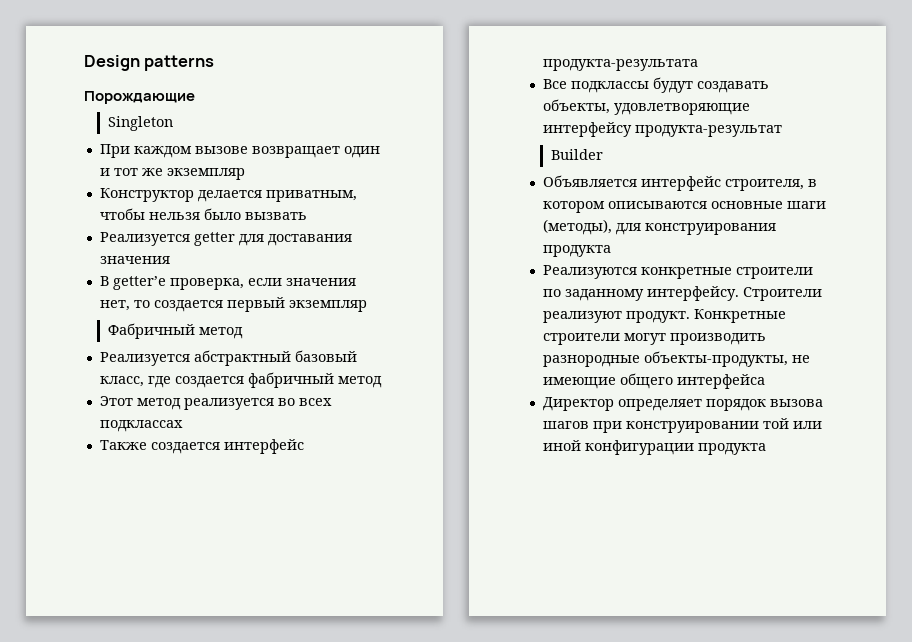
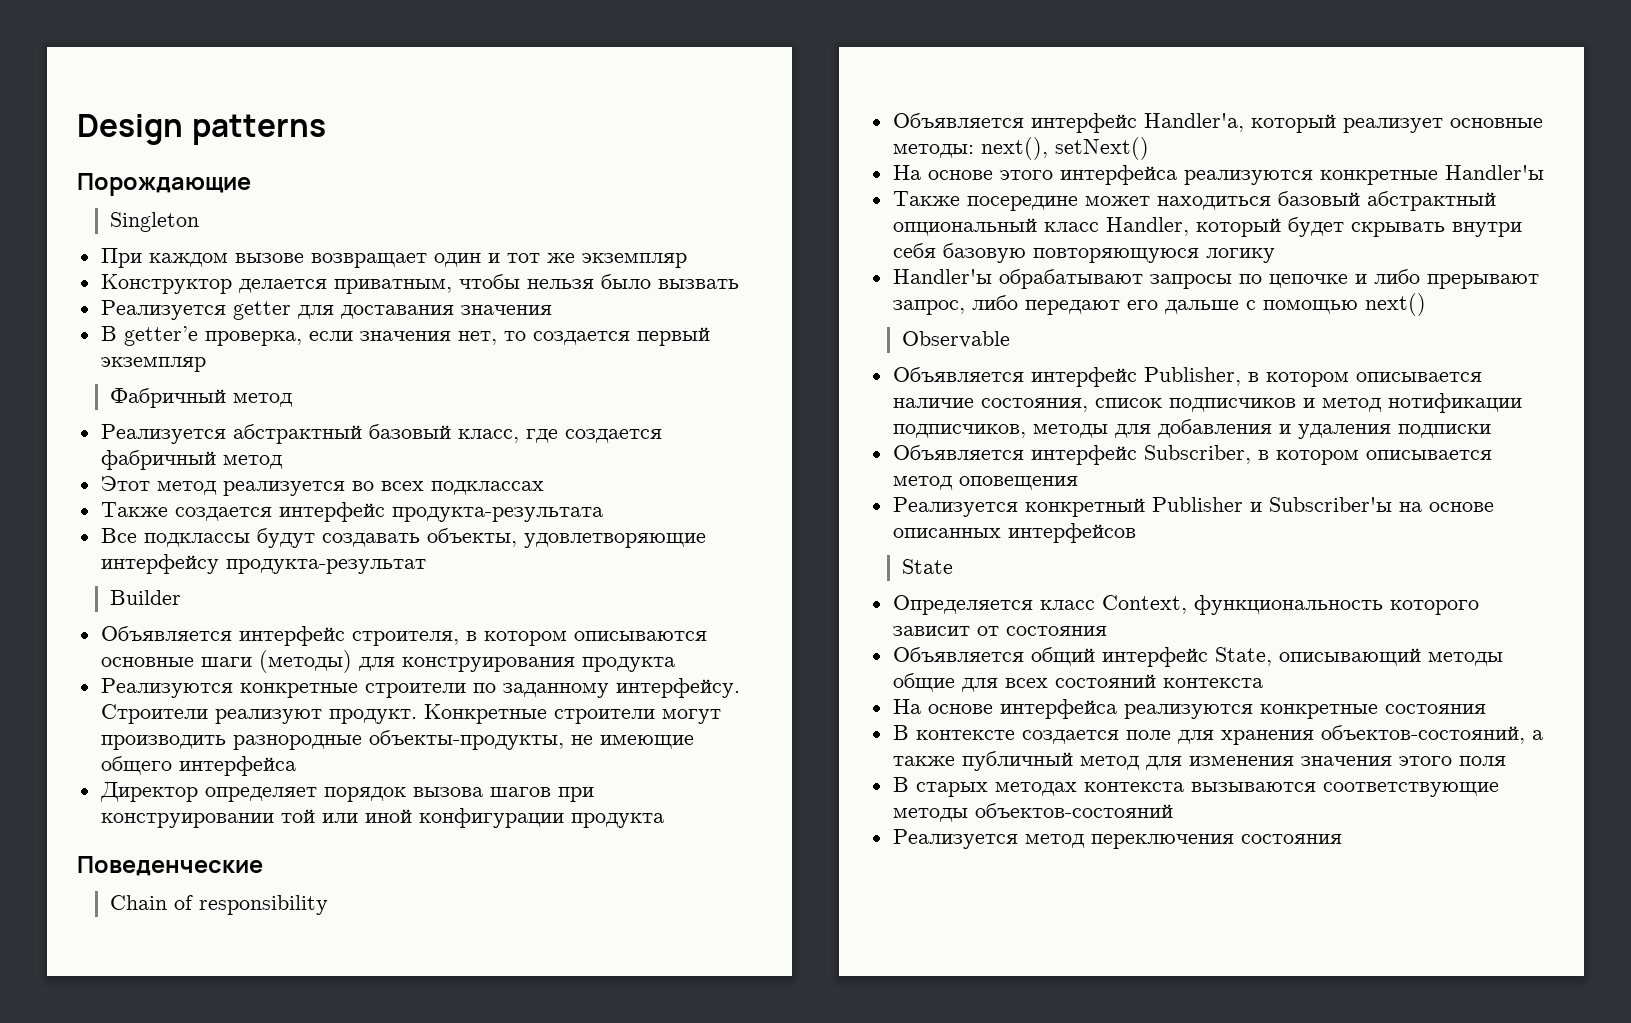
- Объявляется интерфейс строителя, в котором описываются основные шаги (методы), для конструирования продукта
+ Объявляется интерфейс строителя, в котором описываются основные шаги (методы) для конструирования продукта
+ Поведенческие
+ Chain of responsibility
+ Объявляется интерфейс Handler'а, который реализует основные методы: next(), setNext()
+ На основе этого интерфейса реализуются конкретные Handler'ы
+ Также посередине может находиться базовый абстрактный опциональный класс Handler, который будет скрывать внутри себя базовую повторяющуюся логику
+ Handler'ы обрабатывают запросы по цепочке и либо прерывают запрос, либо передают его дальше с помощью next()
+ Observable
+ Объявляется интерфейс Publisher, в котором описывается наличие состояния, список подписчиков и метод нотификации подписчиков, методы для добавления и удаления подписки
+ Объявляется интерфейс Subscriber, в котором описывается метод оповещения
+ Реализуется конкретный Publisher и Subscriber'ы на основе описанных интерфейсов
+ State
+ Определяется класс Context, функциональность которого зависит от состояния
+ Объявляется общий интерфейс State, описывающий методы общие для всех состояний контекста
+ На основе интерфейса реализуются конкретные состояния
+ В контексте создается поле для хранения объектов-состояний, а также публичный метод для изменения значения этого поля
+ В старых методах контекста вызываются соответствующие методы объектов-состояний
+ Реализуется метод переключения состояния

